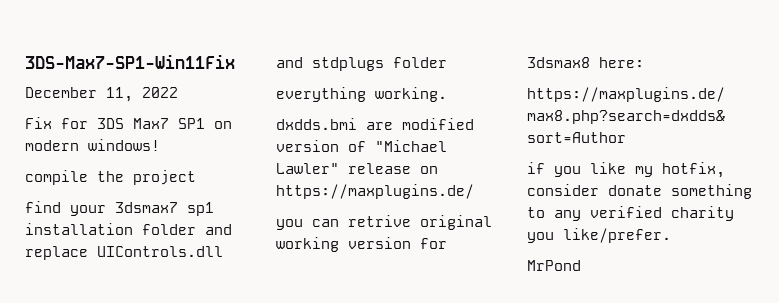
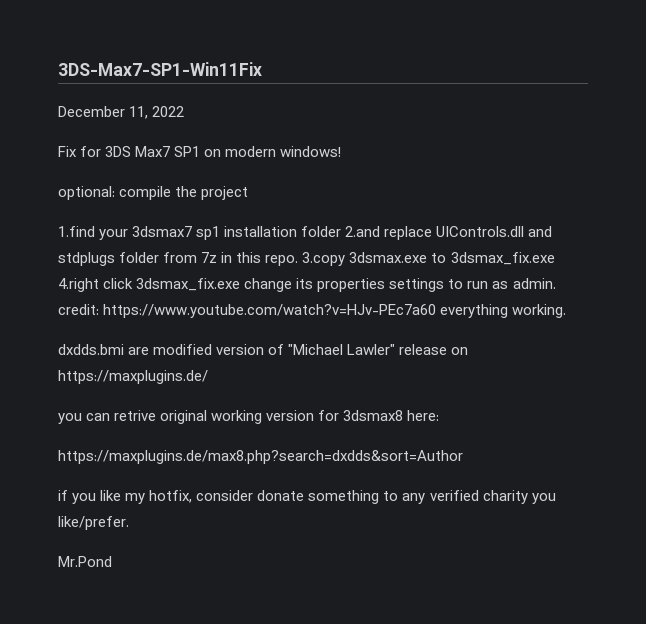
- compile the project
+ optional: compile the project
- find your 3dsmax7 sp1 installation folder and replace UIControls.dll and stdplugs folder
- everything working.
+ 1.find your 3dsmax7 sp1 installation folder 2.and replace UIControls.dll and stdplugs folder from 7z in this repo. 3.copy 3dsmax.exe to 3dsmax_fix.exe 4.right click 3dsmax_fix.exe change its properties settings to run as admin. credit: https://www.youtube.com/watch?v=HJv-PEc7a60 everything working.
- MrPond
+ Mr.Pond

